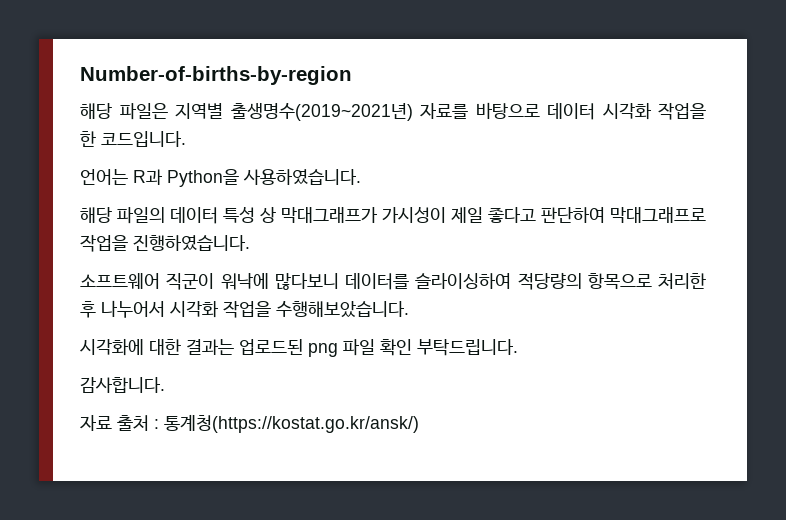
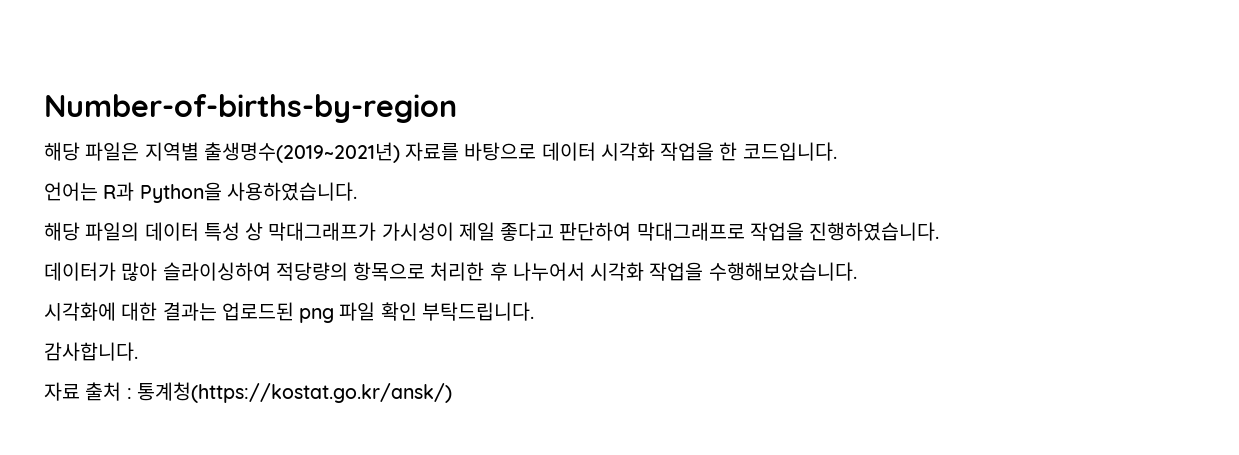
- 소프트웨어 직군이 워낙에 많다보니 데이터를 슬라이싱하여 적당량의 항목으로 처리한 후 나누어서 시각화 작업을 수행해보았습니다.
+ 데이터가 많아 슬라이싱하여 적당량의 항목으로 처리한 후 나누어서 시각화 작업을 수행해보았습니다.

